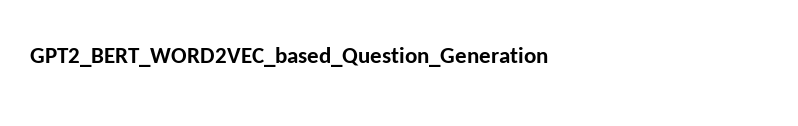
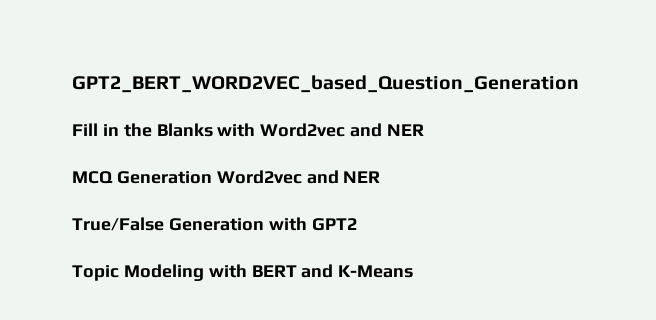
+ Fill in the Blanks with Word2vec and NER
+ MCQ Generation Word2vec and NER
+ True/False Generation with GPT2
+ Topic Modeling with BERT and K-Means

